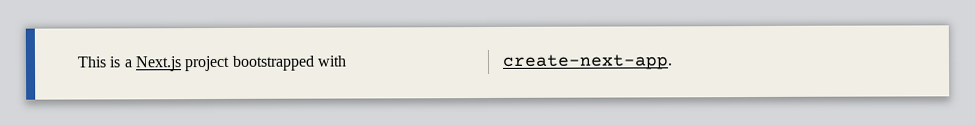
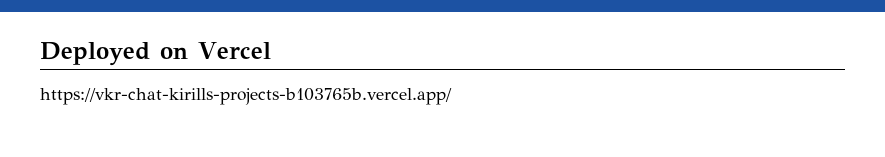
- This is a Next.js project bootstrapped with create-next-app.
+ Deployed on Vercel
+ https://vkr-chat-kirills-projects-b103765b.vercel.app/

